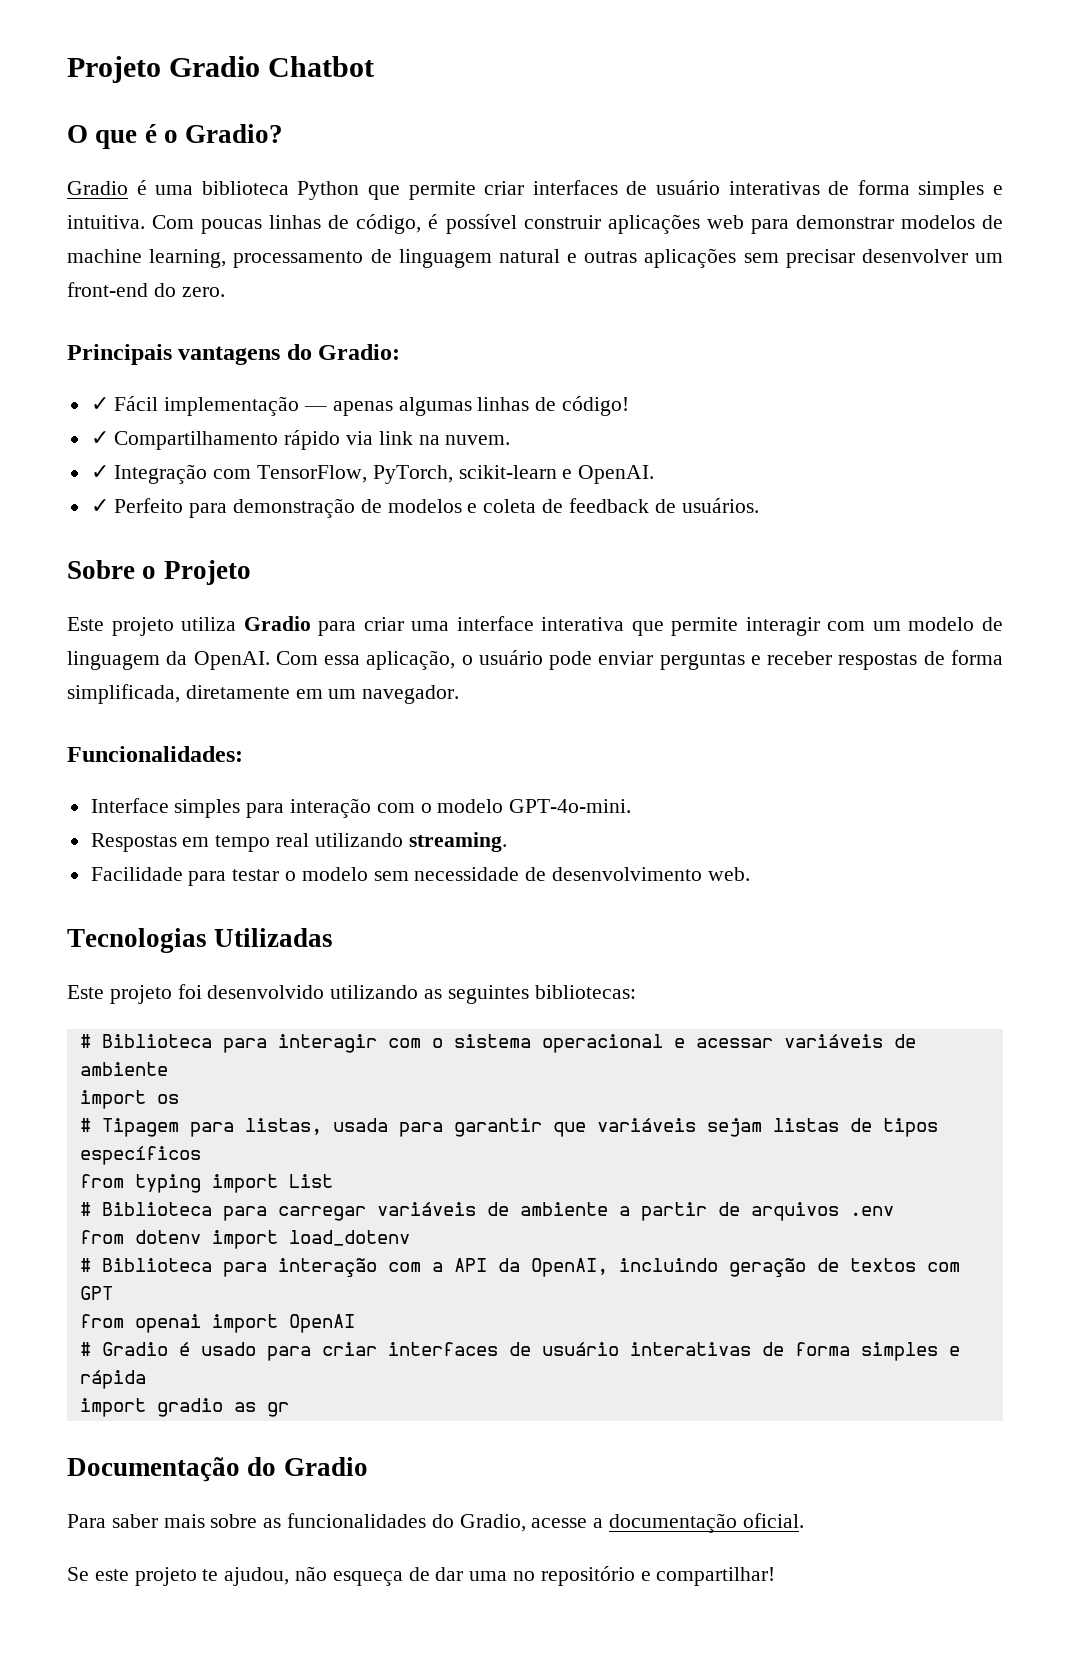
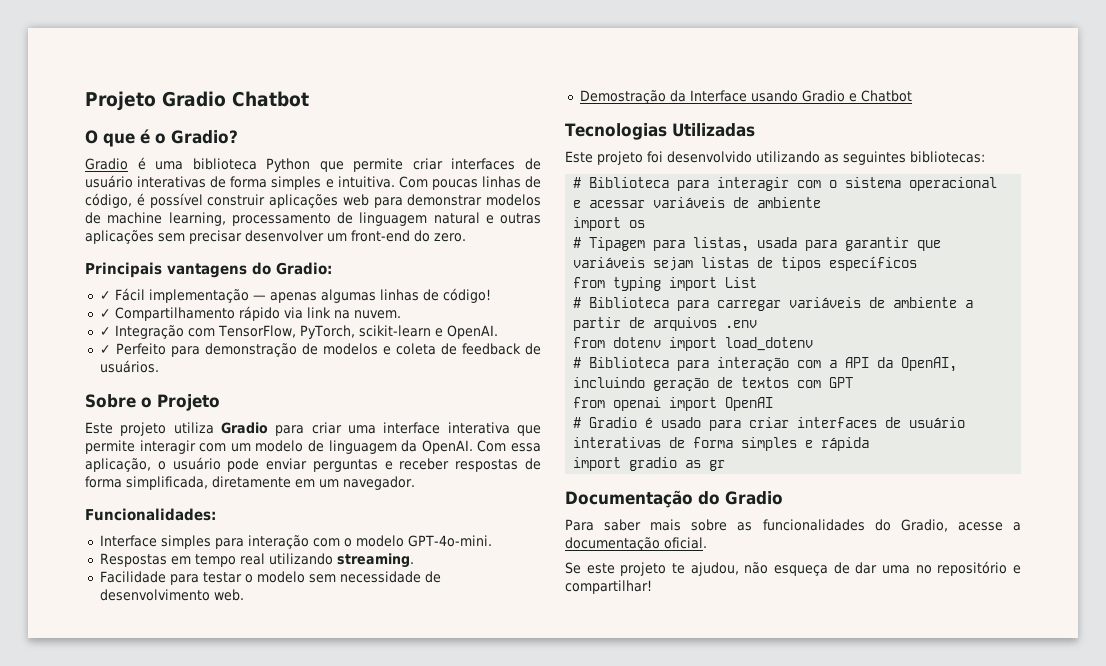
+ Demostração da Interface usando Gradio e Chatbot

